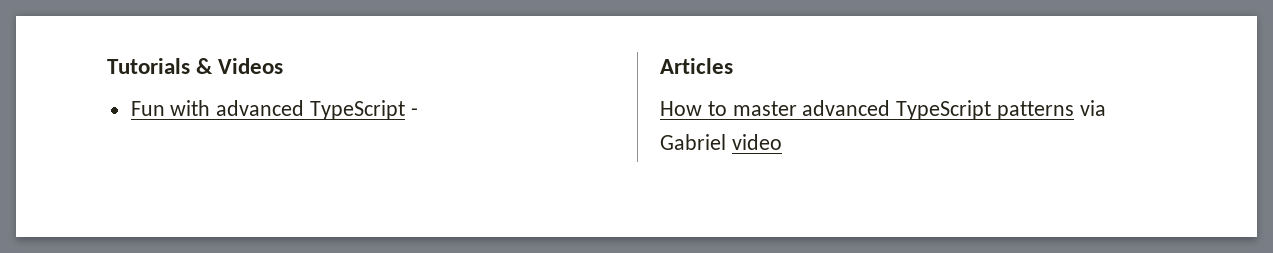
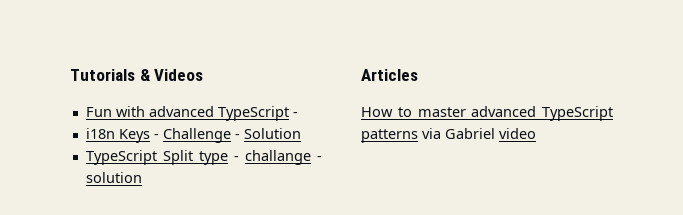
+ i18n Keys - Challenge - Solution
+ TypeScript Split type - challange - solution

